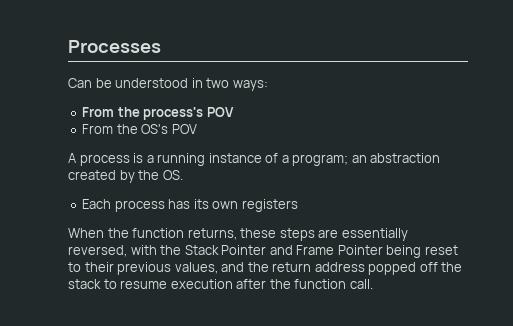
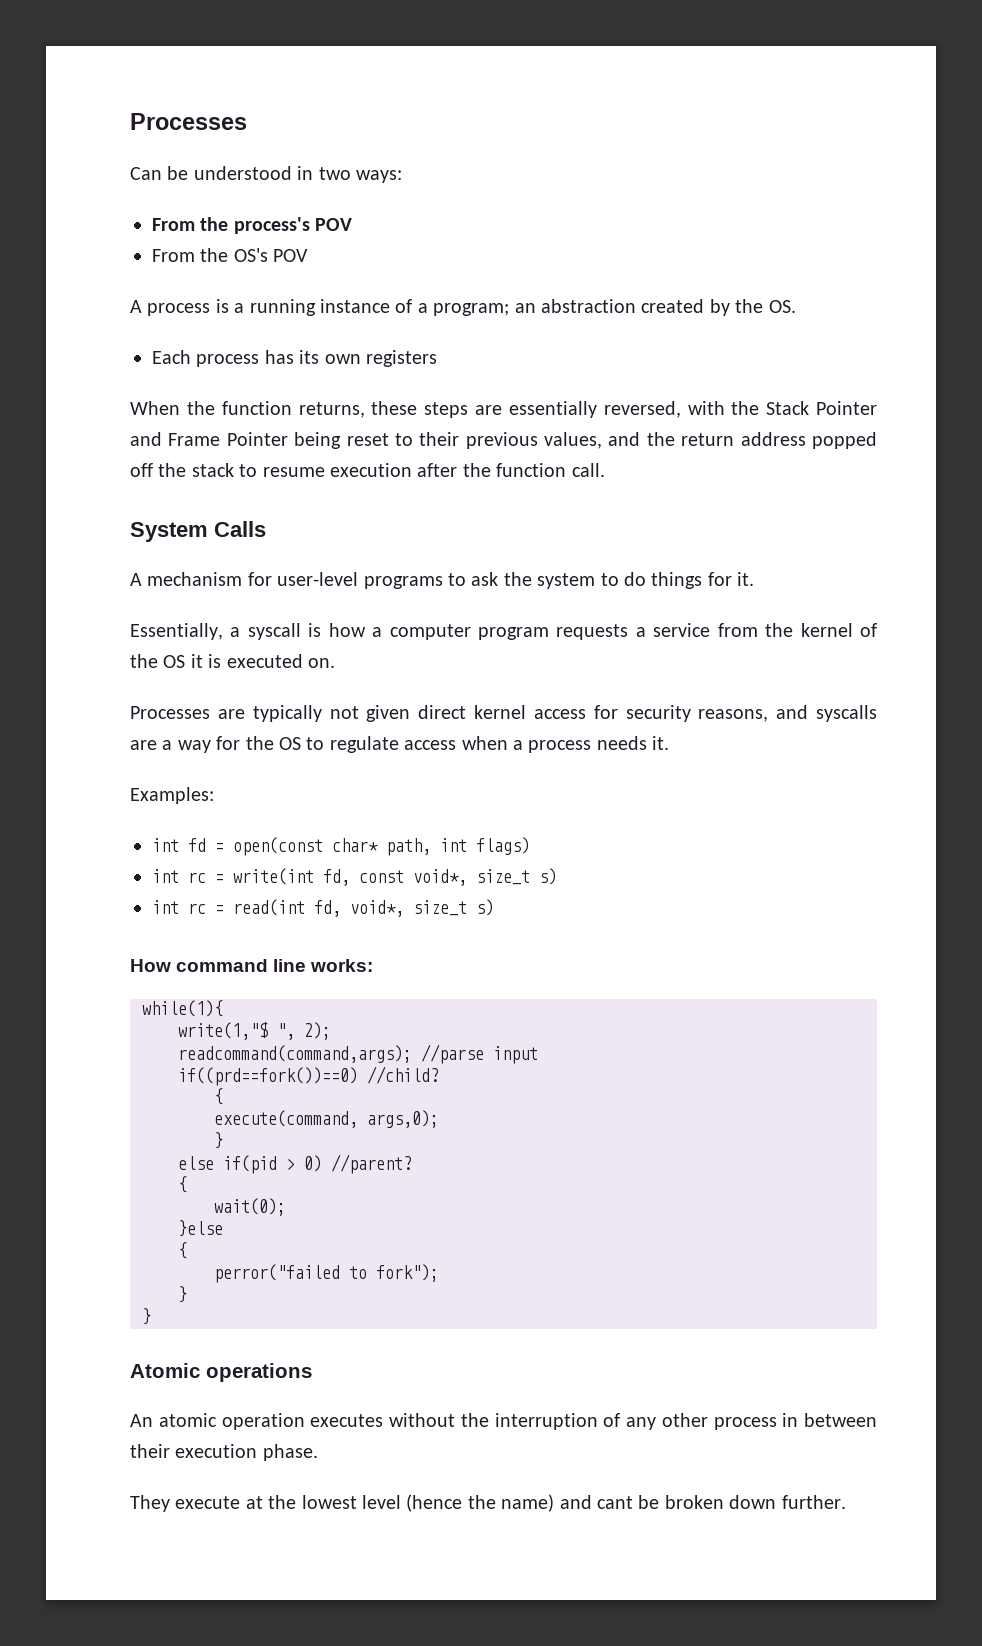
+ System Calls
+ A mechanism for user-level programs to ask the system to do things for it.
+ Essentially, a syscall is how a computer program requests a service from the kernel of the OS it is executed on.
+ Processes are typically not given direct kernel access for security reasons, and syscalls are a way for the OS to regulate access when a process needs it.
+ Examples:
+ int fd = open(const char* path, int flags)
+ int rc = write(int fd, const void*, size_t s)
+ int rc = read(int fd, void*, size_t s)
+ How command line works:
+ while(1){
+ write(1,"$ ", 2);
+ readcommand(command,args); //parse input
+ if((prd==fork())==0) //child?
+ {
+ execute(command, args,0);
+ }
+ else if(pid > 0) //parent?
+ {
+ wait(0);
+ }else
+ {
+ perror("failed to fork");
+ }
+ }
+ Atomic operations
+ An atomic operation executes without the interruption of any other process in between their execution phase.
+ They execute at the lowest level (hence the name) and cant be broken down further.

